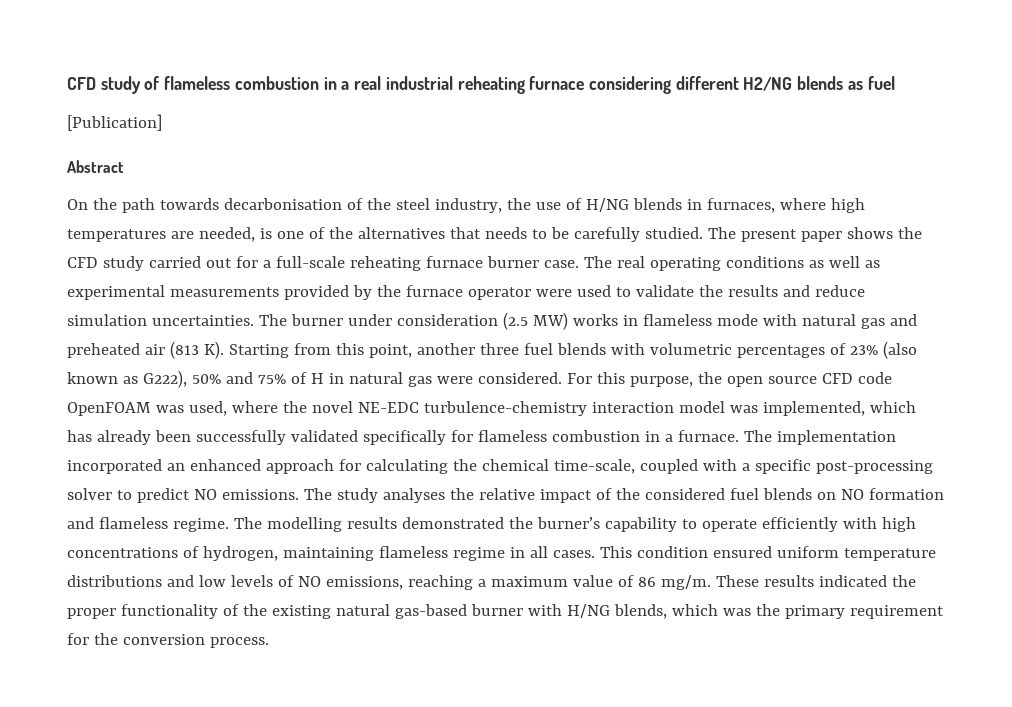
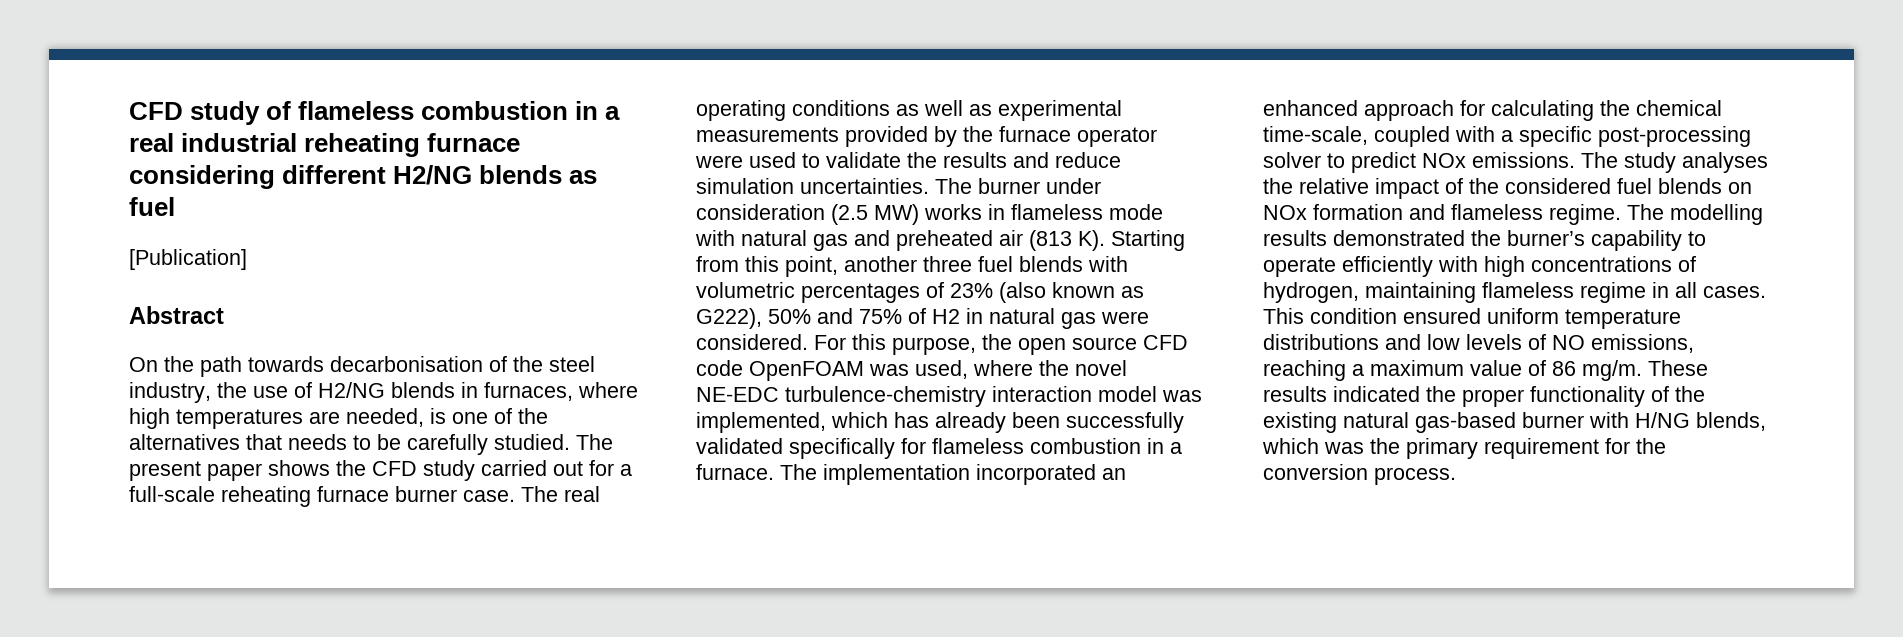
- On the path towards decarbonisation of the steel industry, the use of H/NG blends in furnaces, where high temperatures are needed, is one of the alternatives that needs to be carefully studied.
+ On the path towards decarbonisation of the steel industry, the use of H2/NG blends in furnaces, where high temperatures are needed, is one of the alternatives that needs to be carefully studied.
- The burner under consideration (2.5 MW) works in flameless mode with natural gas and preheated air (813 K). Starting from this point, another three fuel blends with volumetric percentages of 23% (also known as G222), 50% and 75% of H in natural gas were considered.
+ The burner under consideration (2.5 MW) works in flameless mode with natural gas and preheated air (813 K). Starting from this point, another three fuel blends with volumetric percentages of 23% (also known as G222), 50% and 75% of H2 in natural gas were considered.
- The implementation incorporated an enhanced approach for calculating the chemical time-scale, coupled with a specific post-processing solver to predict NO emissions.
+ The implementation incorporated an enhanced approach for calculating the chemical time-scale, coupled with a specific post-processing solver to predict NOx emissions.
- The study analyses the relative impact of the considered fuel blends on NO formation and flameless regime.
+ The study analyses the relative impact of the considered fuel blends on NOx formation and flameless regime.

